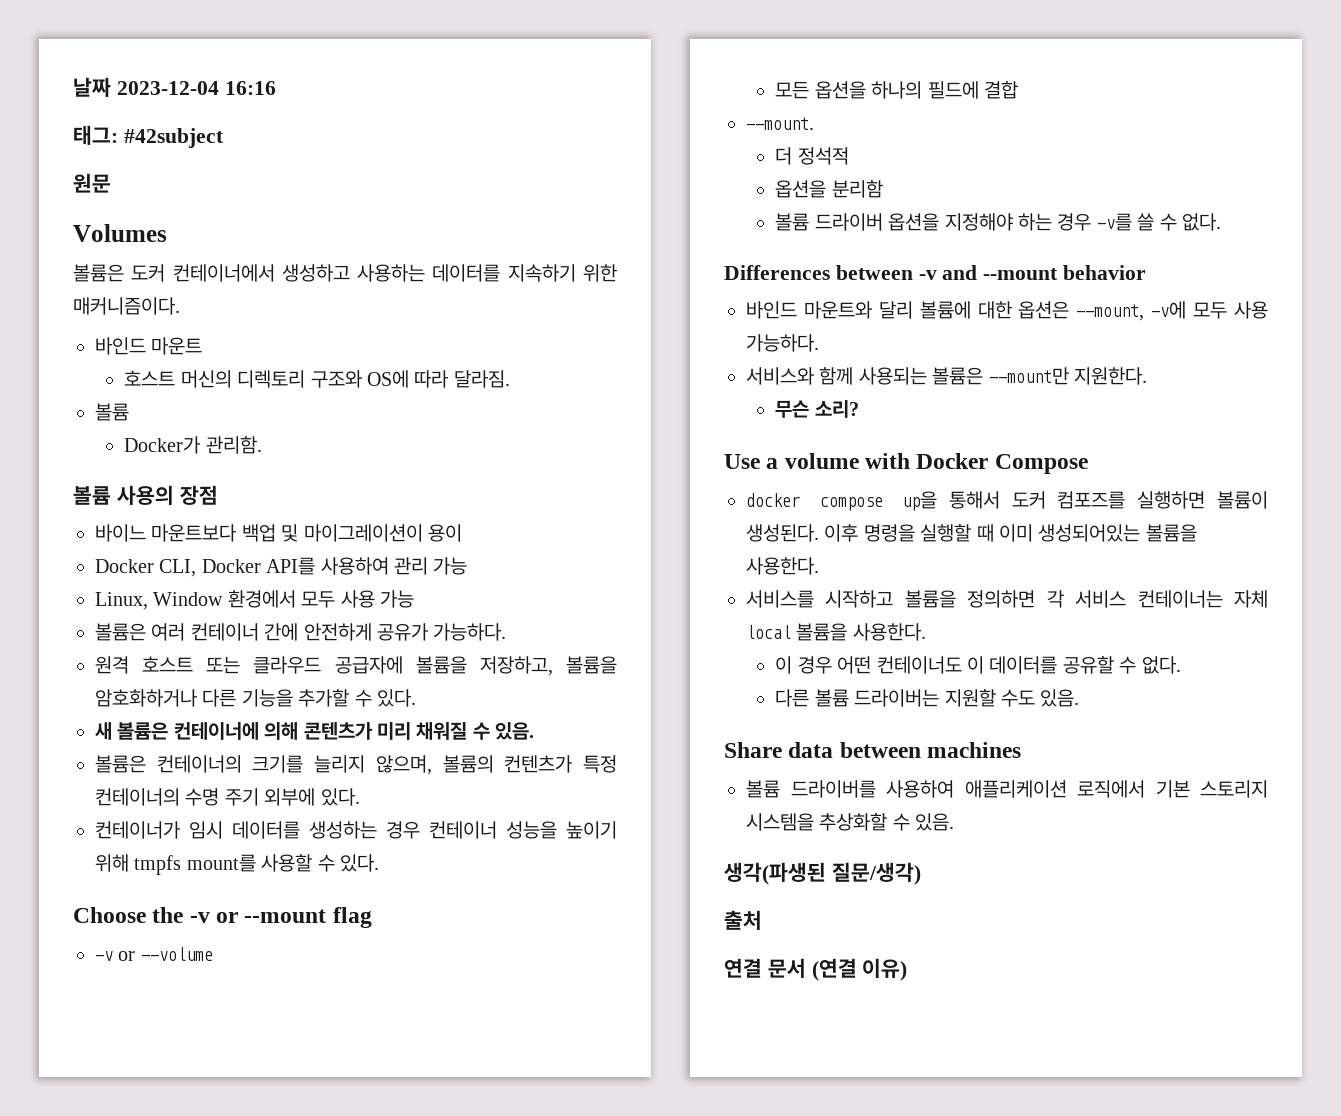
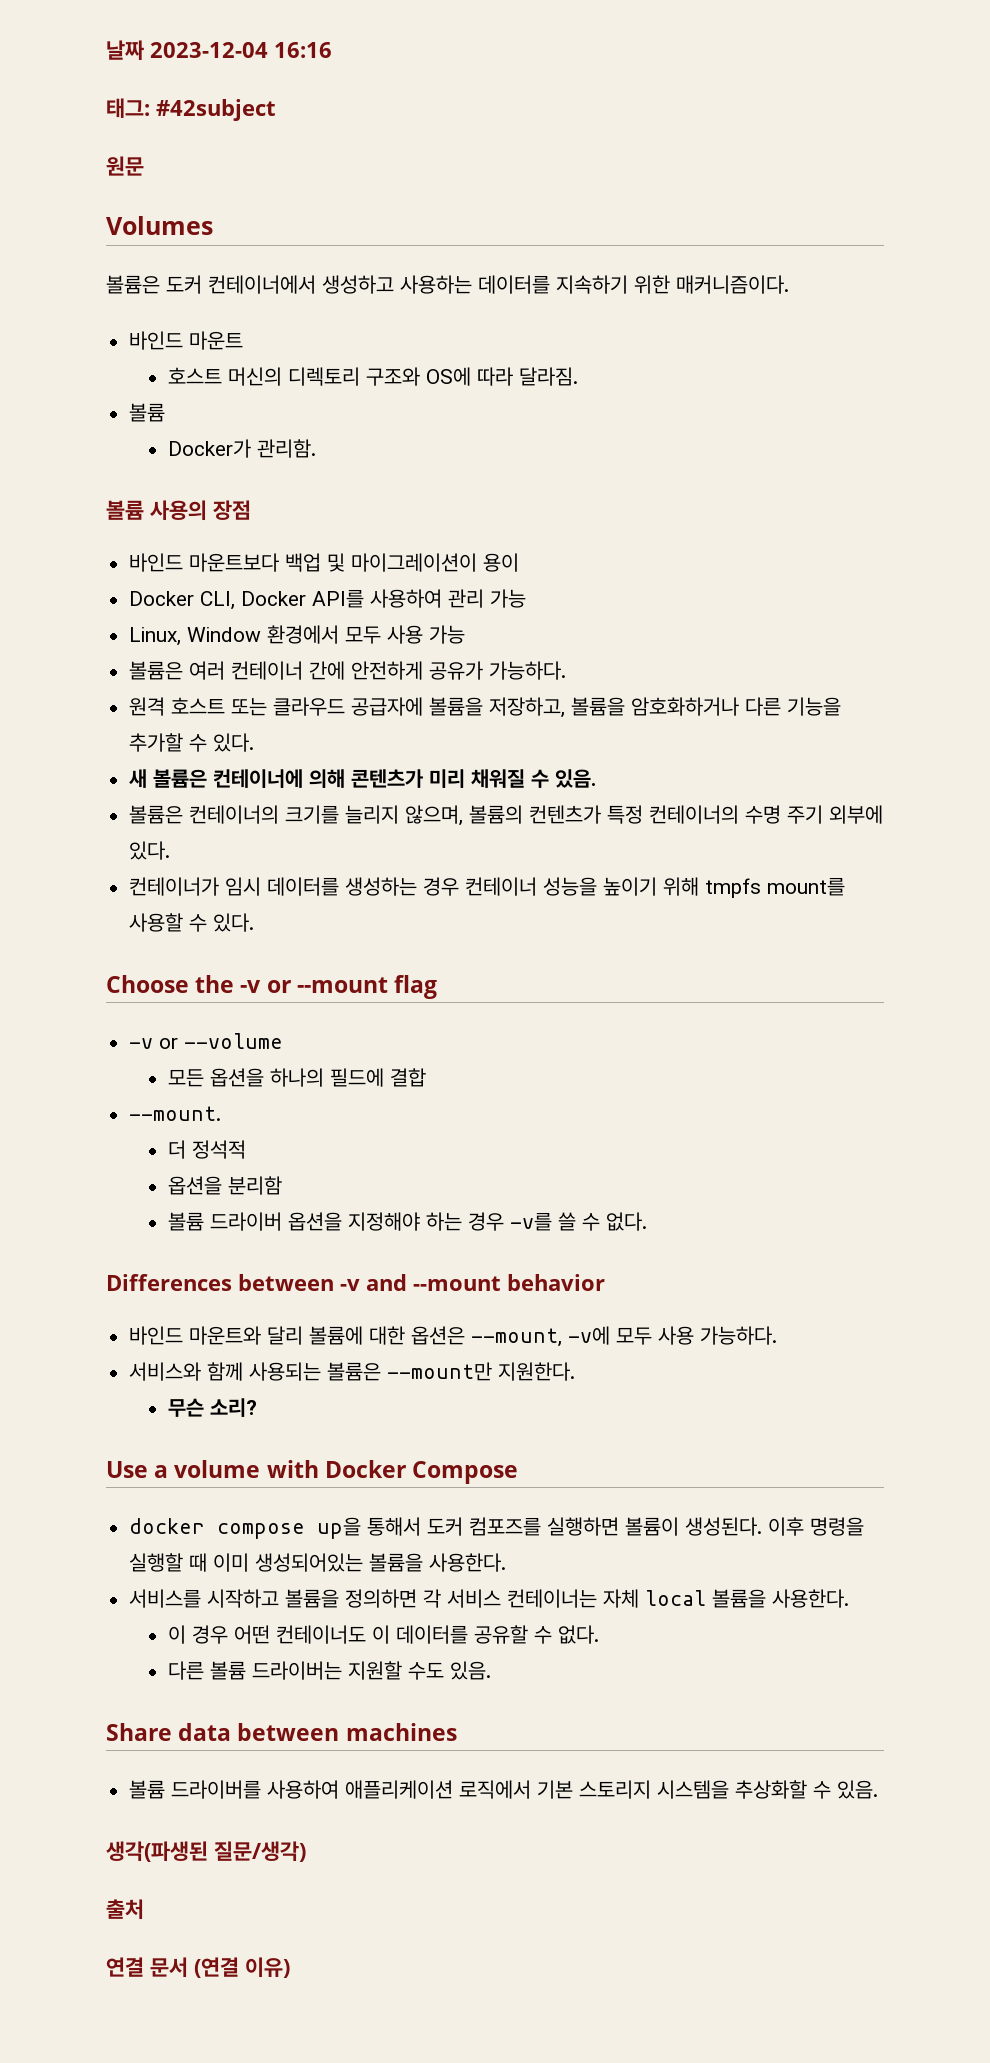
- 바이느 마운트보다 백업 및 마이그레이션이 용이
+ 바인드 마운트보다 백업 및 마이그레이션이 용이

